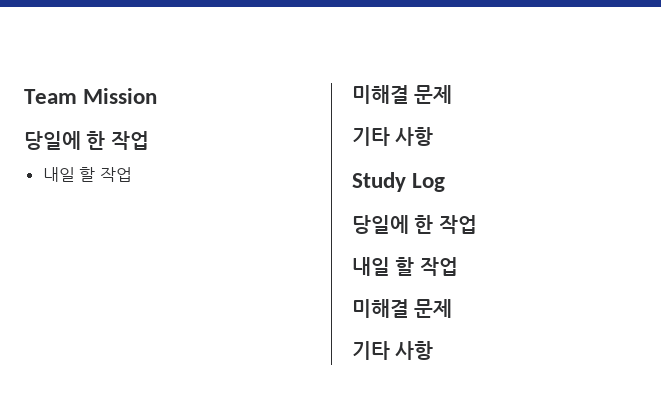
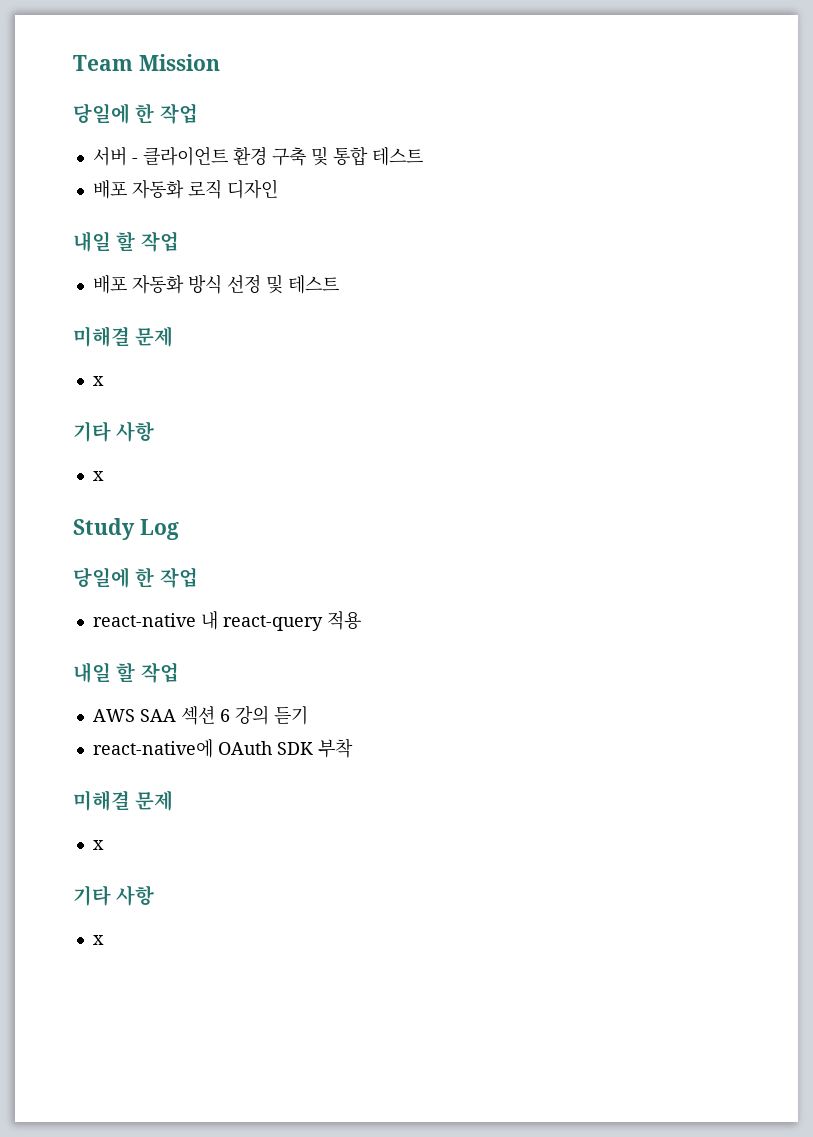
  Team Mission
  당일에 한 작업
+ 서버 - 클라이언트 환경 구축 및 통합 테스트
+ 배포 자동화 로직 디자인
  내일 할 작업
+ 배포 자동화 방식 선정 및 테스트
  미해결 문제
+ x
  기타 사항
+ x
  Study Log
  당일에 한 작업
+ react-native 내 react-query 적용
  내일 할 작업
+ AWS SAA 섹션 6 강의 듣기
+ react-native에 OAuth SDK 부착
  미해결 문제
+ x
  기타 사항
+ x

